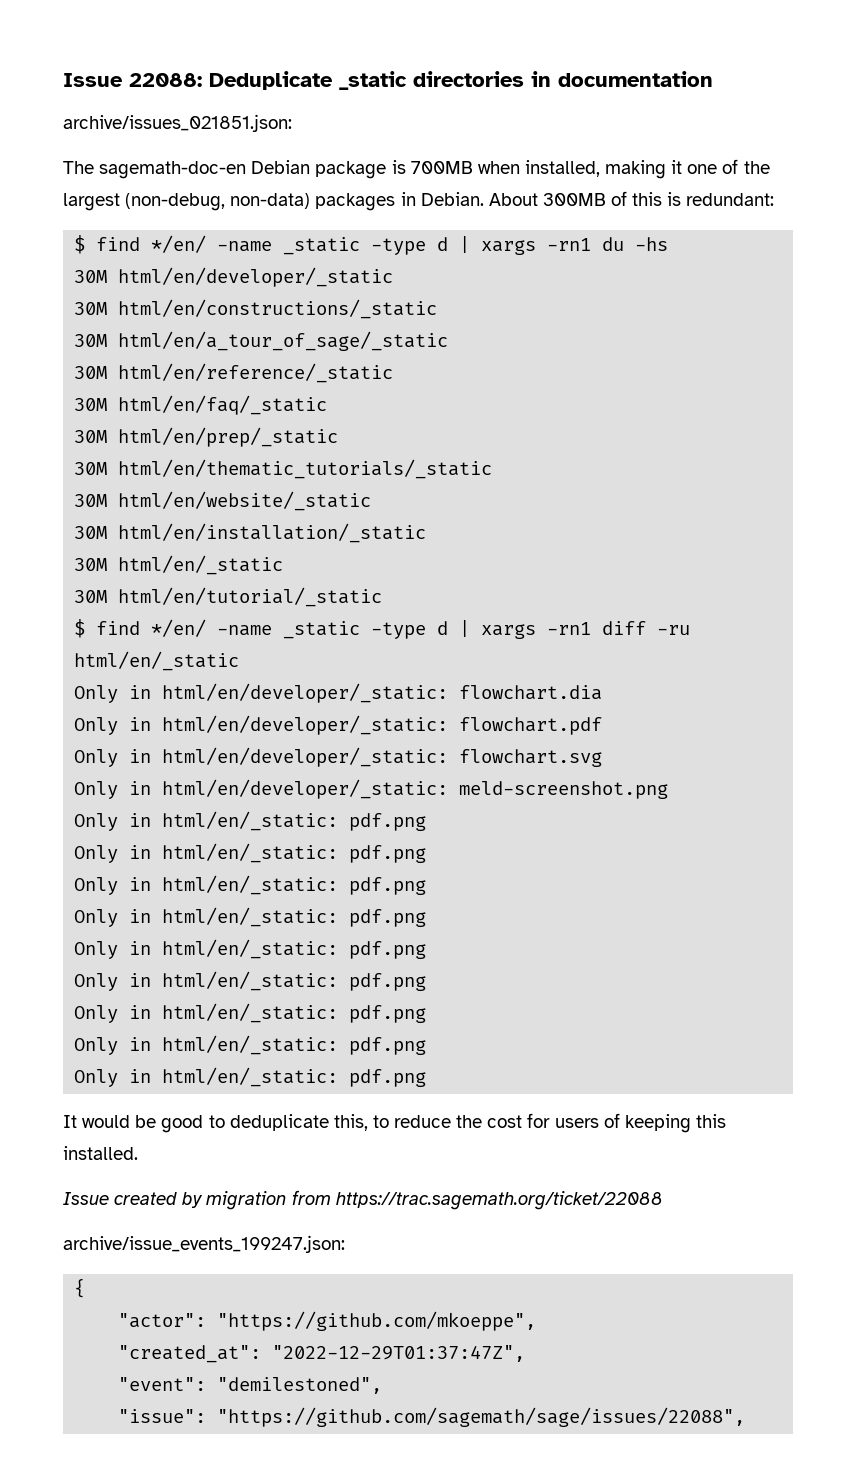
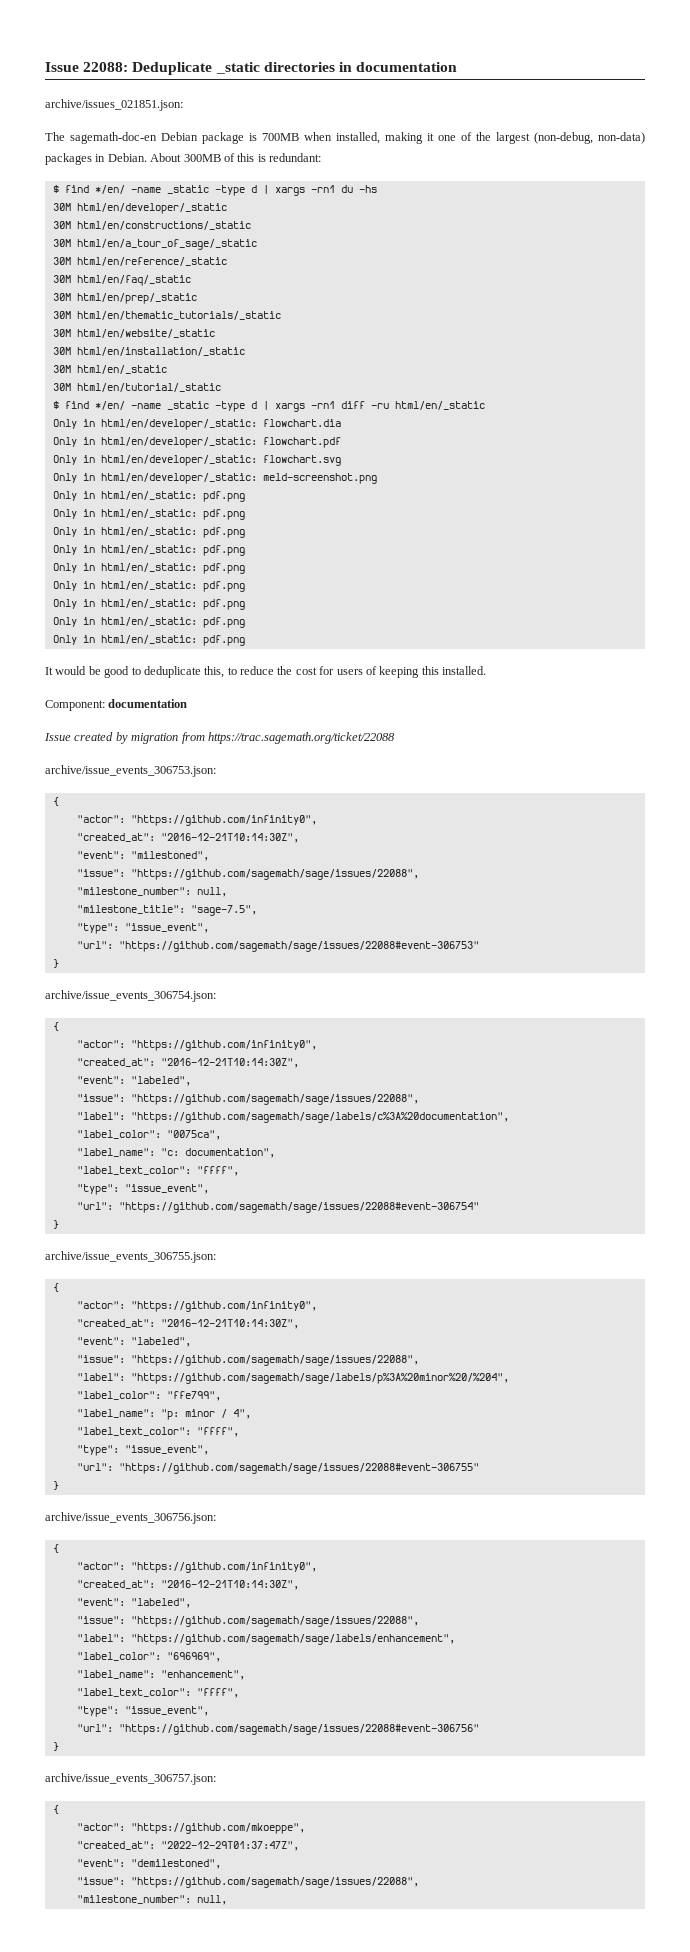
+ Component: documentation
- archive/issue_events_199247.json:
+ archive/issue_events_306753.json:
+ {
+ "actor": "https://github.com/infinity0",
+ "created_at": "2016-12-21T10:14:30Z",
+ "event": "milestoned",
+ "issue": "https://github.com/sagemath/sage/issues/22088",
+ "milestone_number": null,
+ "milestone_title": "sage-7.5",
+ "type": "issue_event",
+ "url": "https://github.com/sagemath/sage/issues/22088#event-306753"
+ }
+ archive/issue_events_306754.json:
+ {
+ "actor": "https://github.com/infinity0",
+ "created_at": "2016-12-21T10:14:30Z",
+ "event": "labeled",
+ "issue": "https://github.com/sagemath/sage/issues/22088",
+ "label": "https://github.com/sagemath/sage/labels/c%3A%20documentation",
+ "label_color": "0075ca",
+ "label_name": "c: documentation",
+ "label_text_color": "ffff",
+ "type": "issue_event",
+ "url": "https://github.com/sagemath/sage/issues/22088#event-306754"
+ }
+ archive/issue_events_306755.json:
+ {
+ "actor": "https://github.com/infinity0",
+ "created_at": "2016-12-21T10:14:30Z",
+ "event": "labeled",
+ "issue": "https://github.com/sagemath/sage/issues/22088",
+ "label": "https://github.com/sagemath/sage/labels/p%3A%20minor%20/%204",
+ "label_color": "ffe799",
+ "label_name": "p: minor / 4",
+ "label_text_color": "ffff",
+ "type": "issue_event",
+ "url": "https://github.com/sagemath/sage/issues/22088#event-306755"
+ }
+ archive/issue_events_306756.json:
+ {
+ "actor": "https://github.com/infinity0",
+ "created_at": "2016-12-21T10:14:30Z",
+ "event": "labeled",
+ "issue": "https://github.com/sagemath/sage/issues/22088",
+ "label": "https://github.com/sagemath/sage/labels/enhancement",
+ "label_color": "696969",
+ "label_name": "enhancement",
+ "label_text_color": "ffff",
+ "type": "issue_event",
+ "url": "https://github.com/sagemath/sage/issues/22088#event-306756"
+ }
+ archive/issue_events_306757.json:
  "event": "demilestoned",
  "issue": "https://github.com/sagemath/sage/issues/22088",
+ "milestone_number": null,

